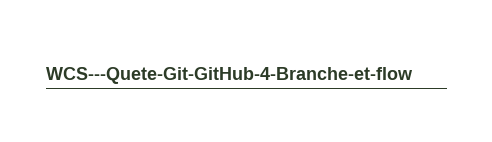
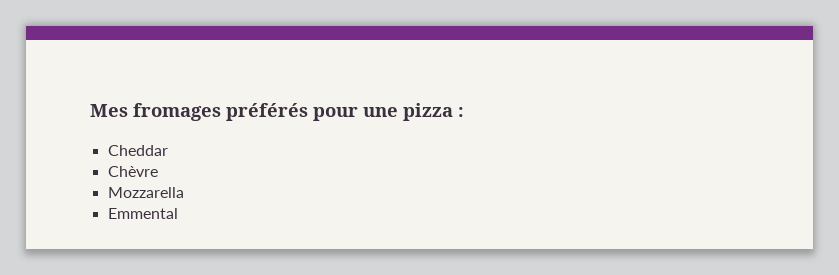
- WCS---Quete-Git-GitHub-4-Branche-et-flow
+ Mes fromages préférés pour une pizza :
+ Cheddar
+ Chèvre
+ Mozzarella
+ Emmental

